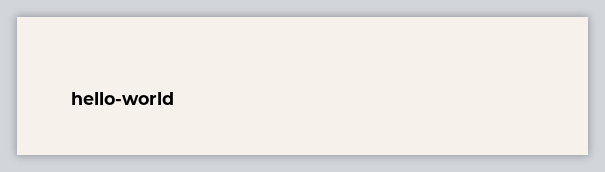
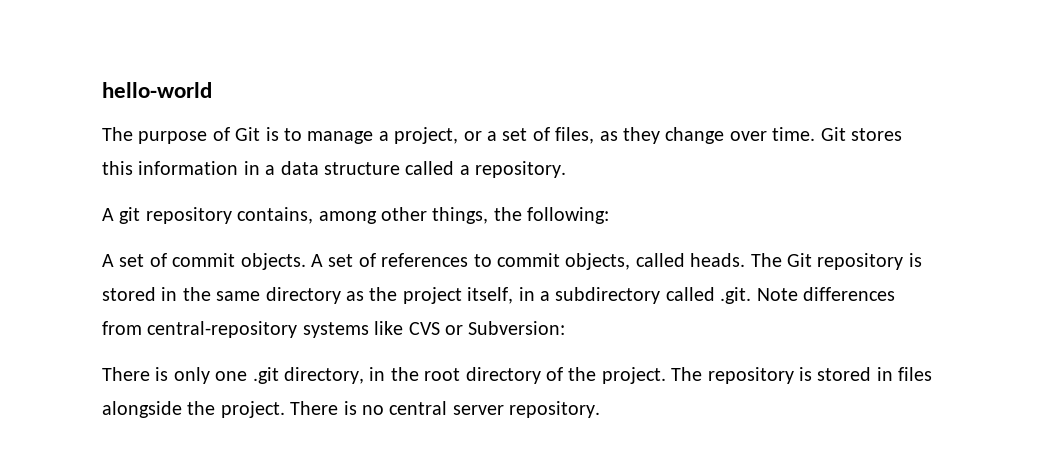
+ The purpose of Git is to manage a project, or a set of files, as they change over time. Git stores this information in a data structure called a repository.
+ A git repository contains, among other things, the following:
+ A set of commit objects. A set of references to commit objects, called heads. The Git repository is stored in the same directory as the project itself, in a subdirectory called .git. Note differences from central-repository systems like CVS or Subversion:
+ There is only one .git directory, in the root directory of the project. The repository is stored in files alongside the project. There is no central server repository.

